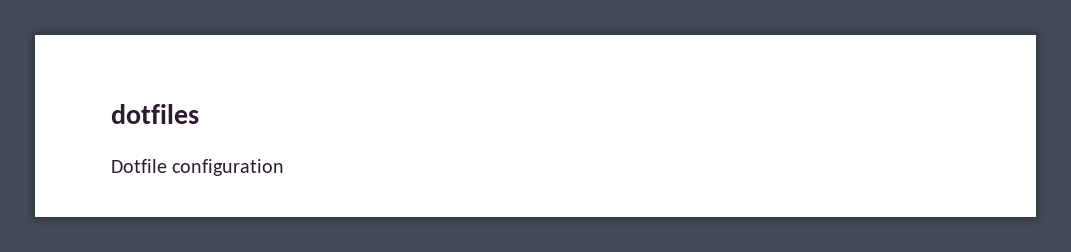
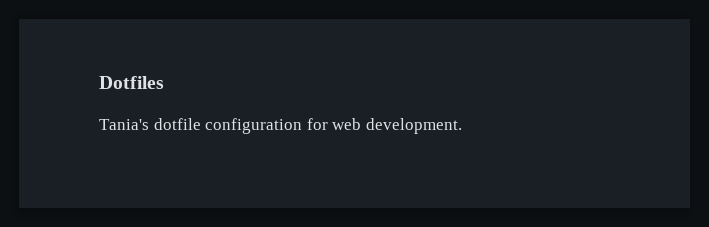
- dotfiles
- Dotfile configuration
+ Dotfiles
+ Tania's dotfile configuration for web development.

